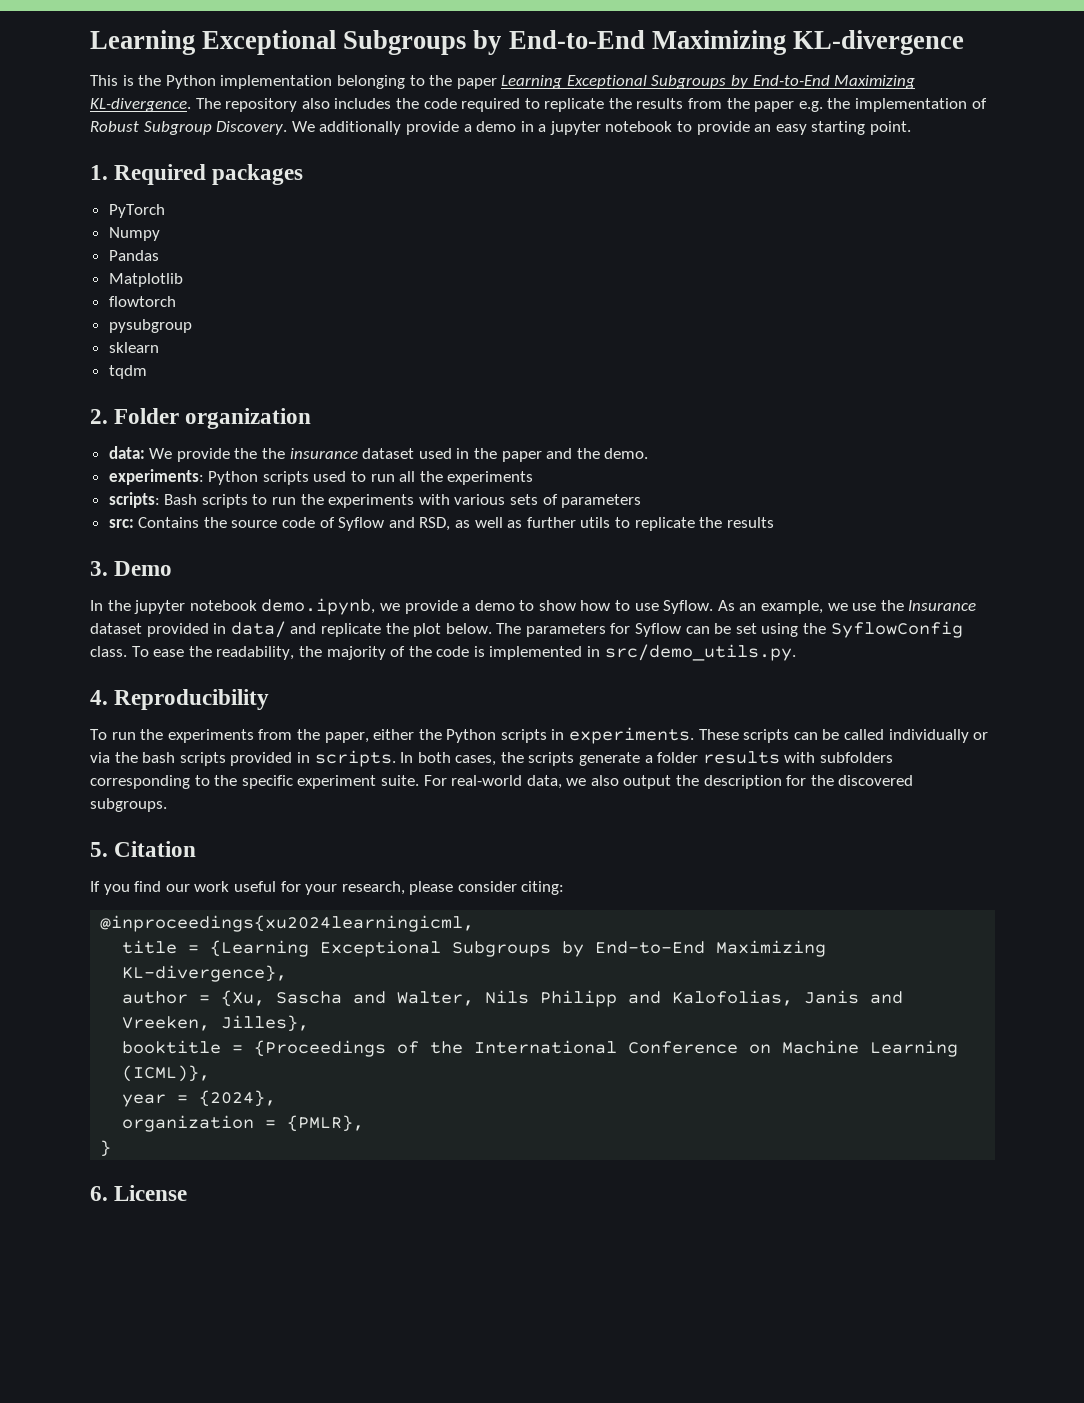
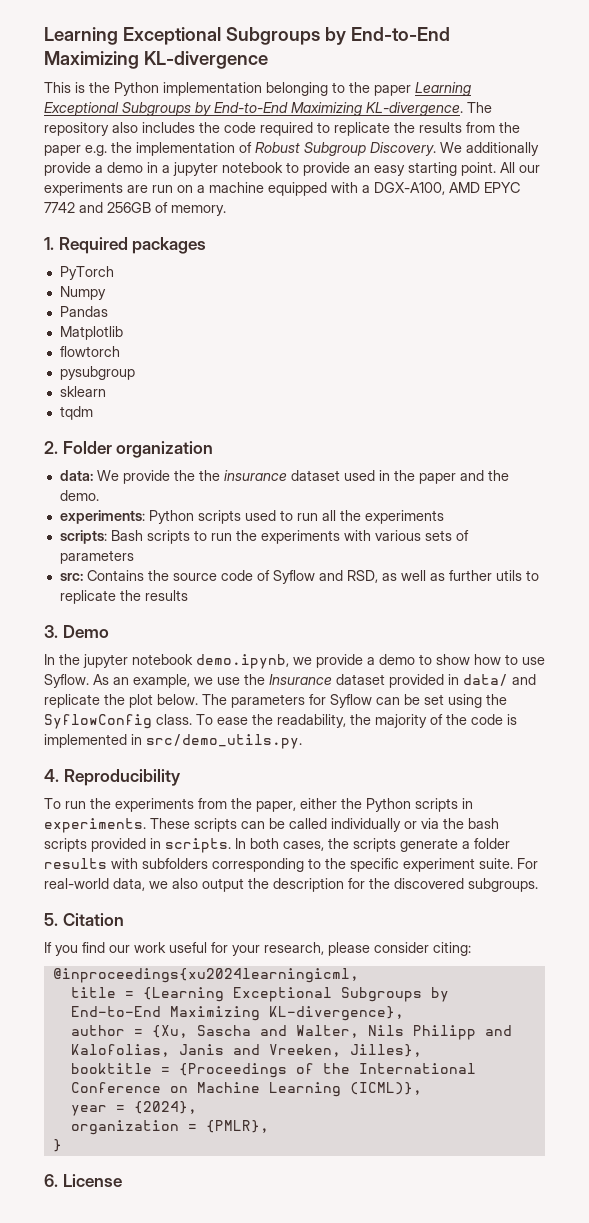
+ All our experiments are run on a machine equipped with a DGX-A100, AMD EPYC 7742 and 256GB of memory.

